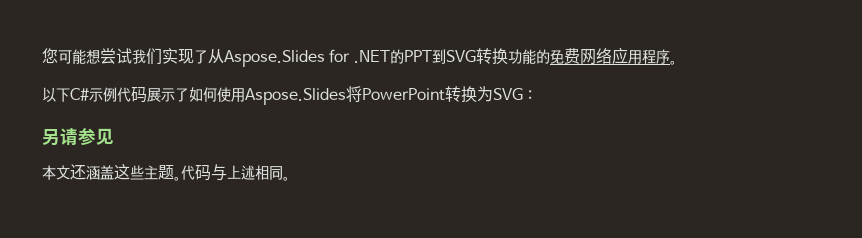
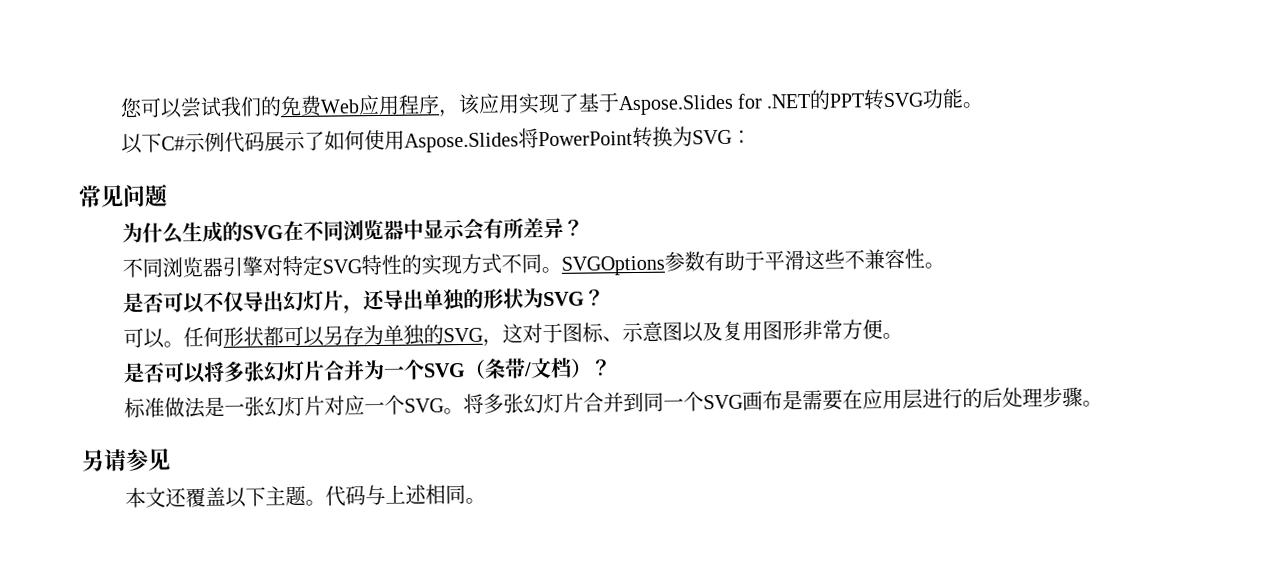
- 您可能想尝试我们实现了从Aspose.Slides for .NET的PPT到SVG转换功能的免费网络应用程序。
+ 您可以尝试我们的免费Web应用程序，该应用实现了基于Aspose.Slides for .NET的PPT转SVG功能。
+ 常见问题
+ 为什么生成的SVG在不同浏览器中显示会有所差异？
+ 不同浏览器引擎对特定SVG特性的实现方式不同。SVGOptions参数有助于平滑这些不兼容性。
+ 是否可以不仅导出幻灯片，还导出单独的形状为SVG？
+ 可以。任何形状都可以另存为单独的SVG，这对于图标、示意图以及复用图形非常方便。
+ 是否可以将多张幻灯片合并为一个SVG（条带/文档）？
+ 标准做法是一张幻灯片对应一个SVG。将多张幻灯片合并到同一个SVG画布是需要在应用层进行的后处理步骤。
- 本文还涵盖这些主题。
+ 本文还覆盖以下主题。

